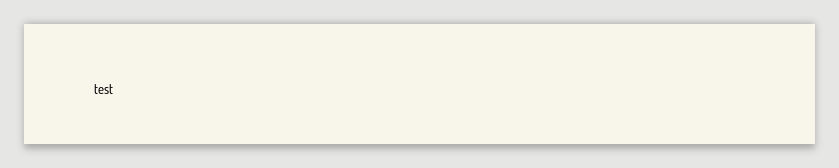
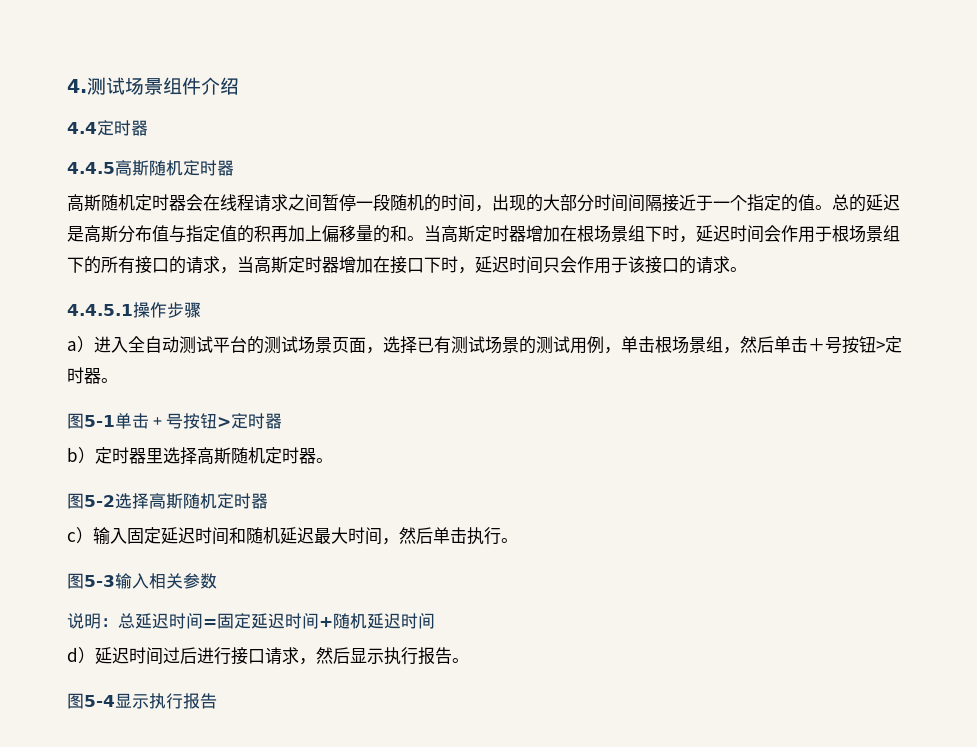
- test
+ 4.测试场景组件介绍
+ 4.4定时器
+ 4.4.5高斯随机定时器
+ 高斯随机定时器会在线程请求之间暂停一段随机的时间，出现的大部分时间间隔接近于一个指定的值。总的延迟是高斯分布值与指定值的积再加上偏移量的和。当高斯定时器增加在根场景组下时，延迟时间会作用于根场景组下的所有接口的请求，当高斯定时器增加在接口下时，延迟时间只会作用于该接口的请求。
+ 4.4.5.1操作步骤
+ a）进入全自动测试平台的测试场景页面，选择已有测试场景的测试用例，单击根场景组，然后单击＋号按钮>定时器。
+ 图5-1单击＋号按钮>定时器
+ b）定时器里选择高斯随机定时器。
+ 图5-2选择高斯随机定时器
+ c）输入固定延迟时间和随机延迟最大时间，然后单击执行。
+ 图5-3输入相关参数
+ 说明：总延迟时间=固定延迟时间+随机延迟时间
+ d）延迟时间过后进行接口请求，然后显示执行报告。
+ 图5-4显示执行报告

